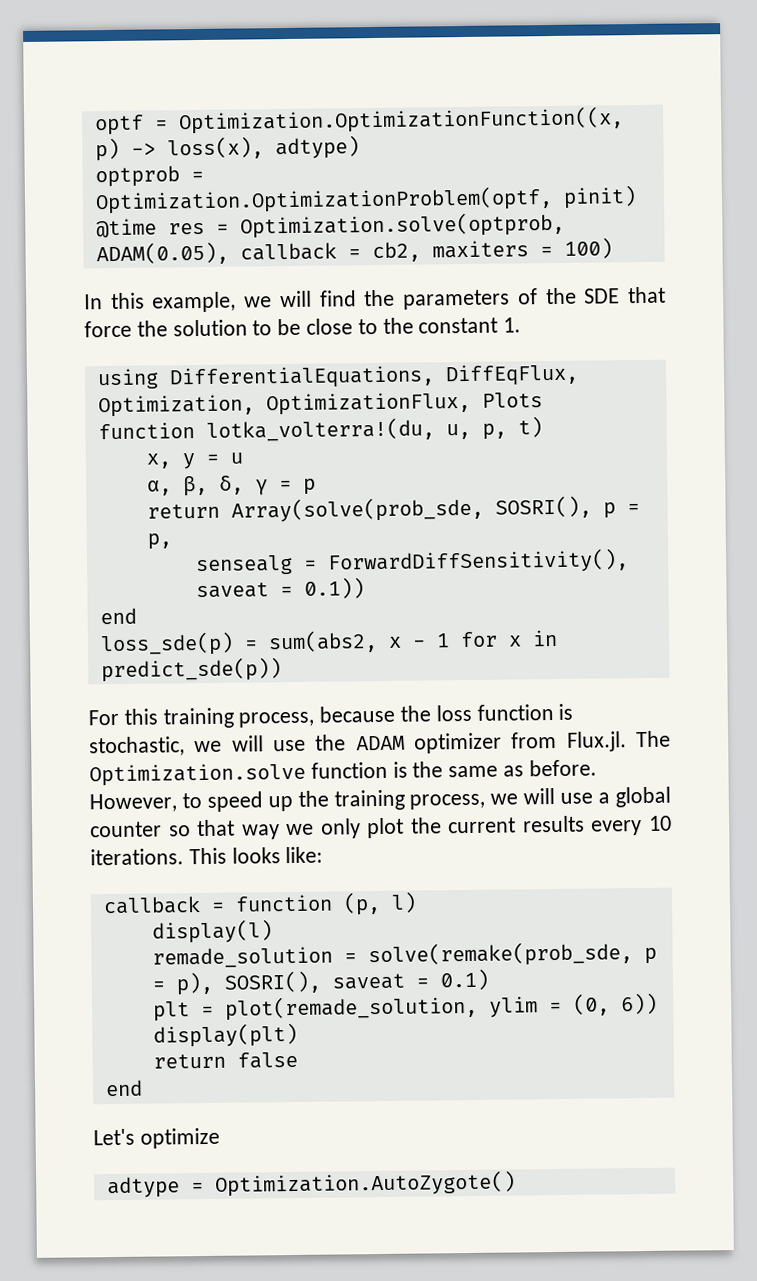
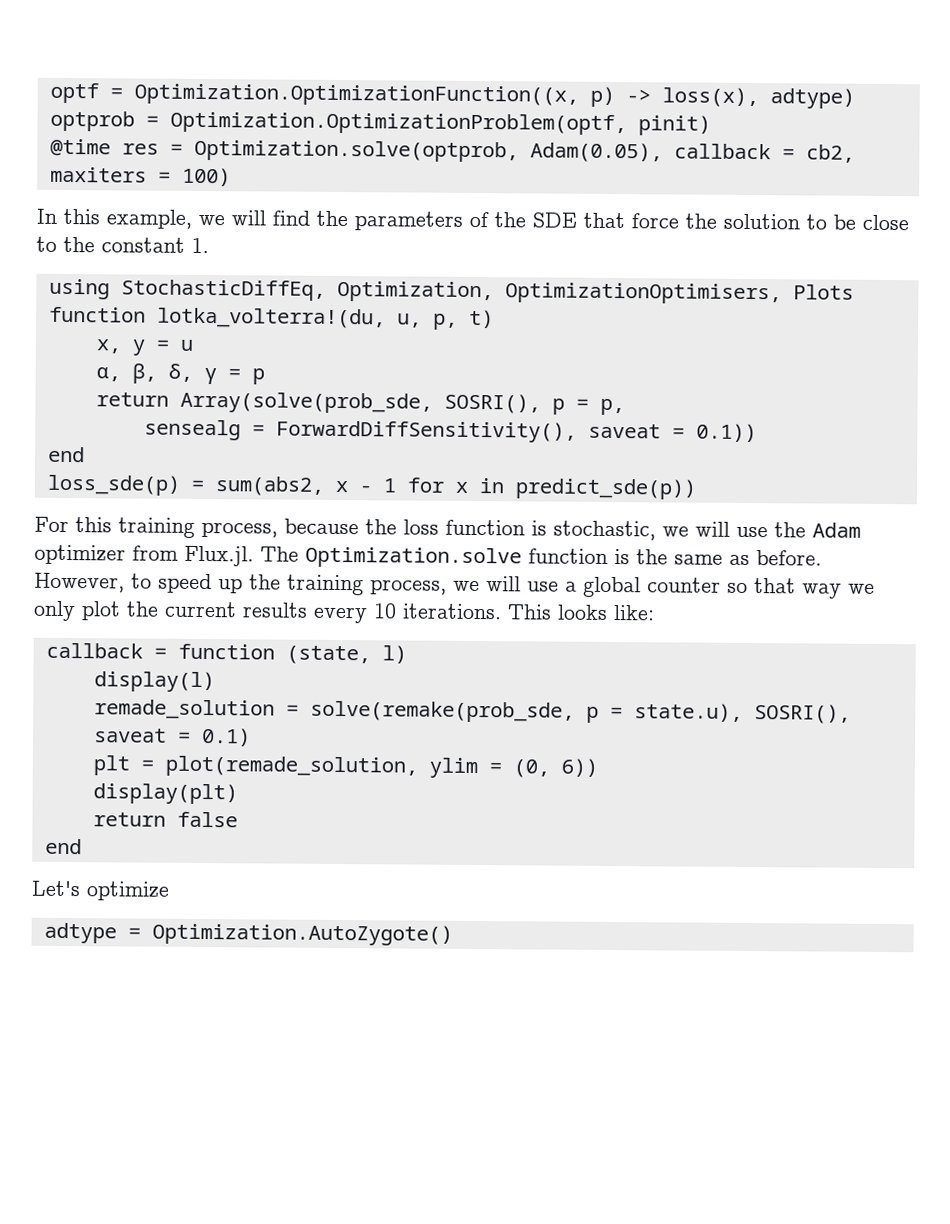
- @time res = Optimization.solve(optprob, ADAM(0.05), callback = cb2, maxiters = 100)
+ @time res = Optimization.solve(optprob, Adam(0.05), callback = cb2, maxiters = 100)
- using DifferentialEquations, DiffEqFlux, Optimization, OptimizationFlux, Plots
+ using StochasticDiffEq, Optimization, OptimizationOptimisers, Plots
- For this training process, because the loss function is stochastic, we will use the ADAM optimizer from Flux.jl. The Optimization.solve function is the same as before.
+ For this training process, because the loss function is stochastic, we will use the Adam optimizer from Flux.jl. The Optimization.solve function is the same as before.
- callback = function (p, l)
+ callback = function (state, l)
- remade_solution = solve(remake(prob_sde, p = p), SOSRI(), saveat = 0.1)
+ remade_solution = solve(remake(prob_sde, p = state.u), SOSRI(), saveat = 0.1)

